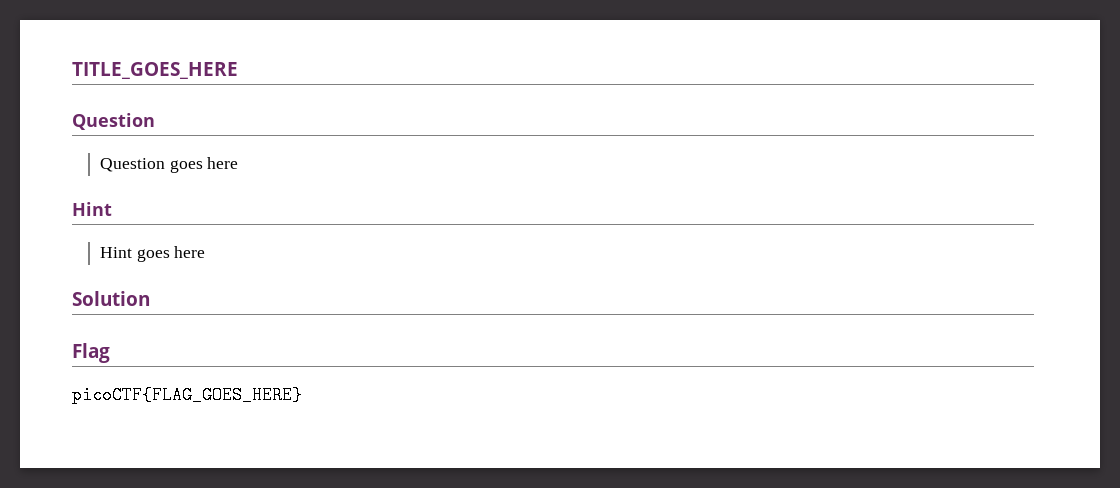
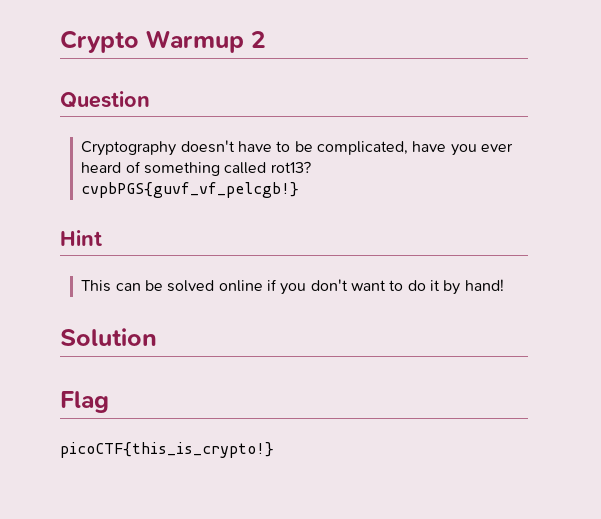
- TITLE_GOES_HERE
+ Crypto Warmup 2
  Question
- Question goes here
+ Cryptography doesn't have to be complicated, have you ever heard of something called rot13? cvpbPGS{guvf_vf_pelcgb!}
  Hint
- Hint goes here
+ This can be solved online if you don't want to do it by hand!
- picoCTF{FLAG_GOES_HERE}
+ picoCTF{this_is_crypto!}

